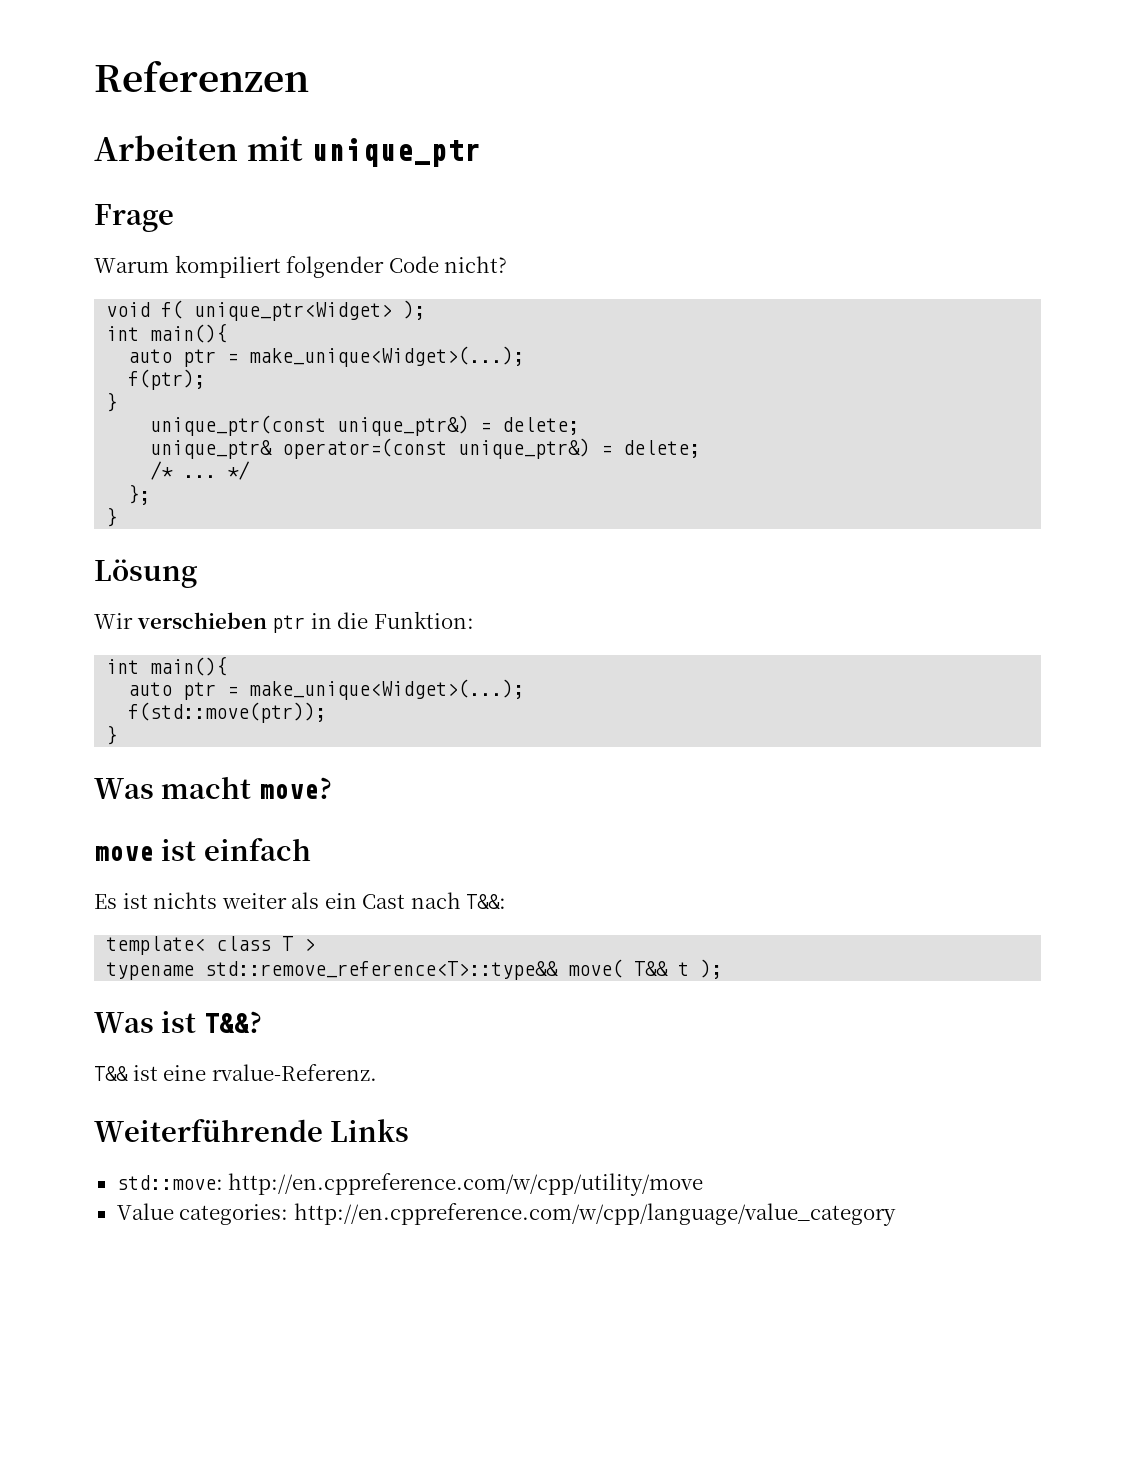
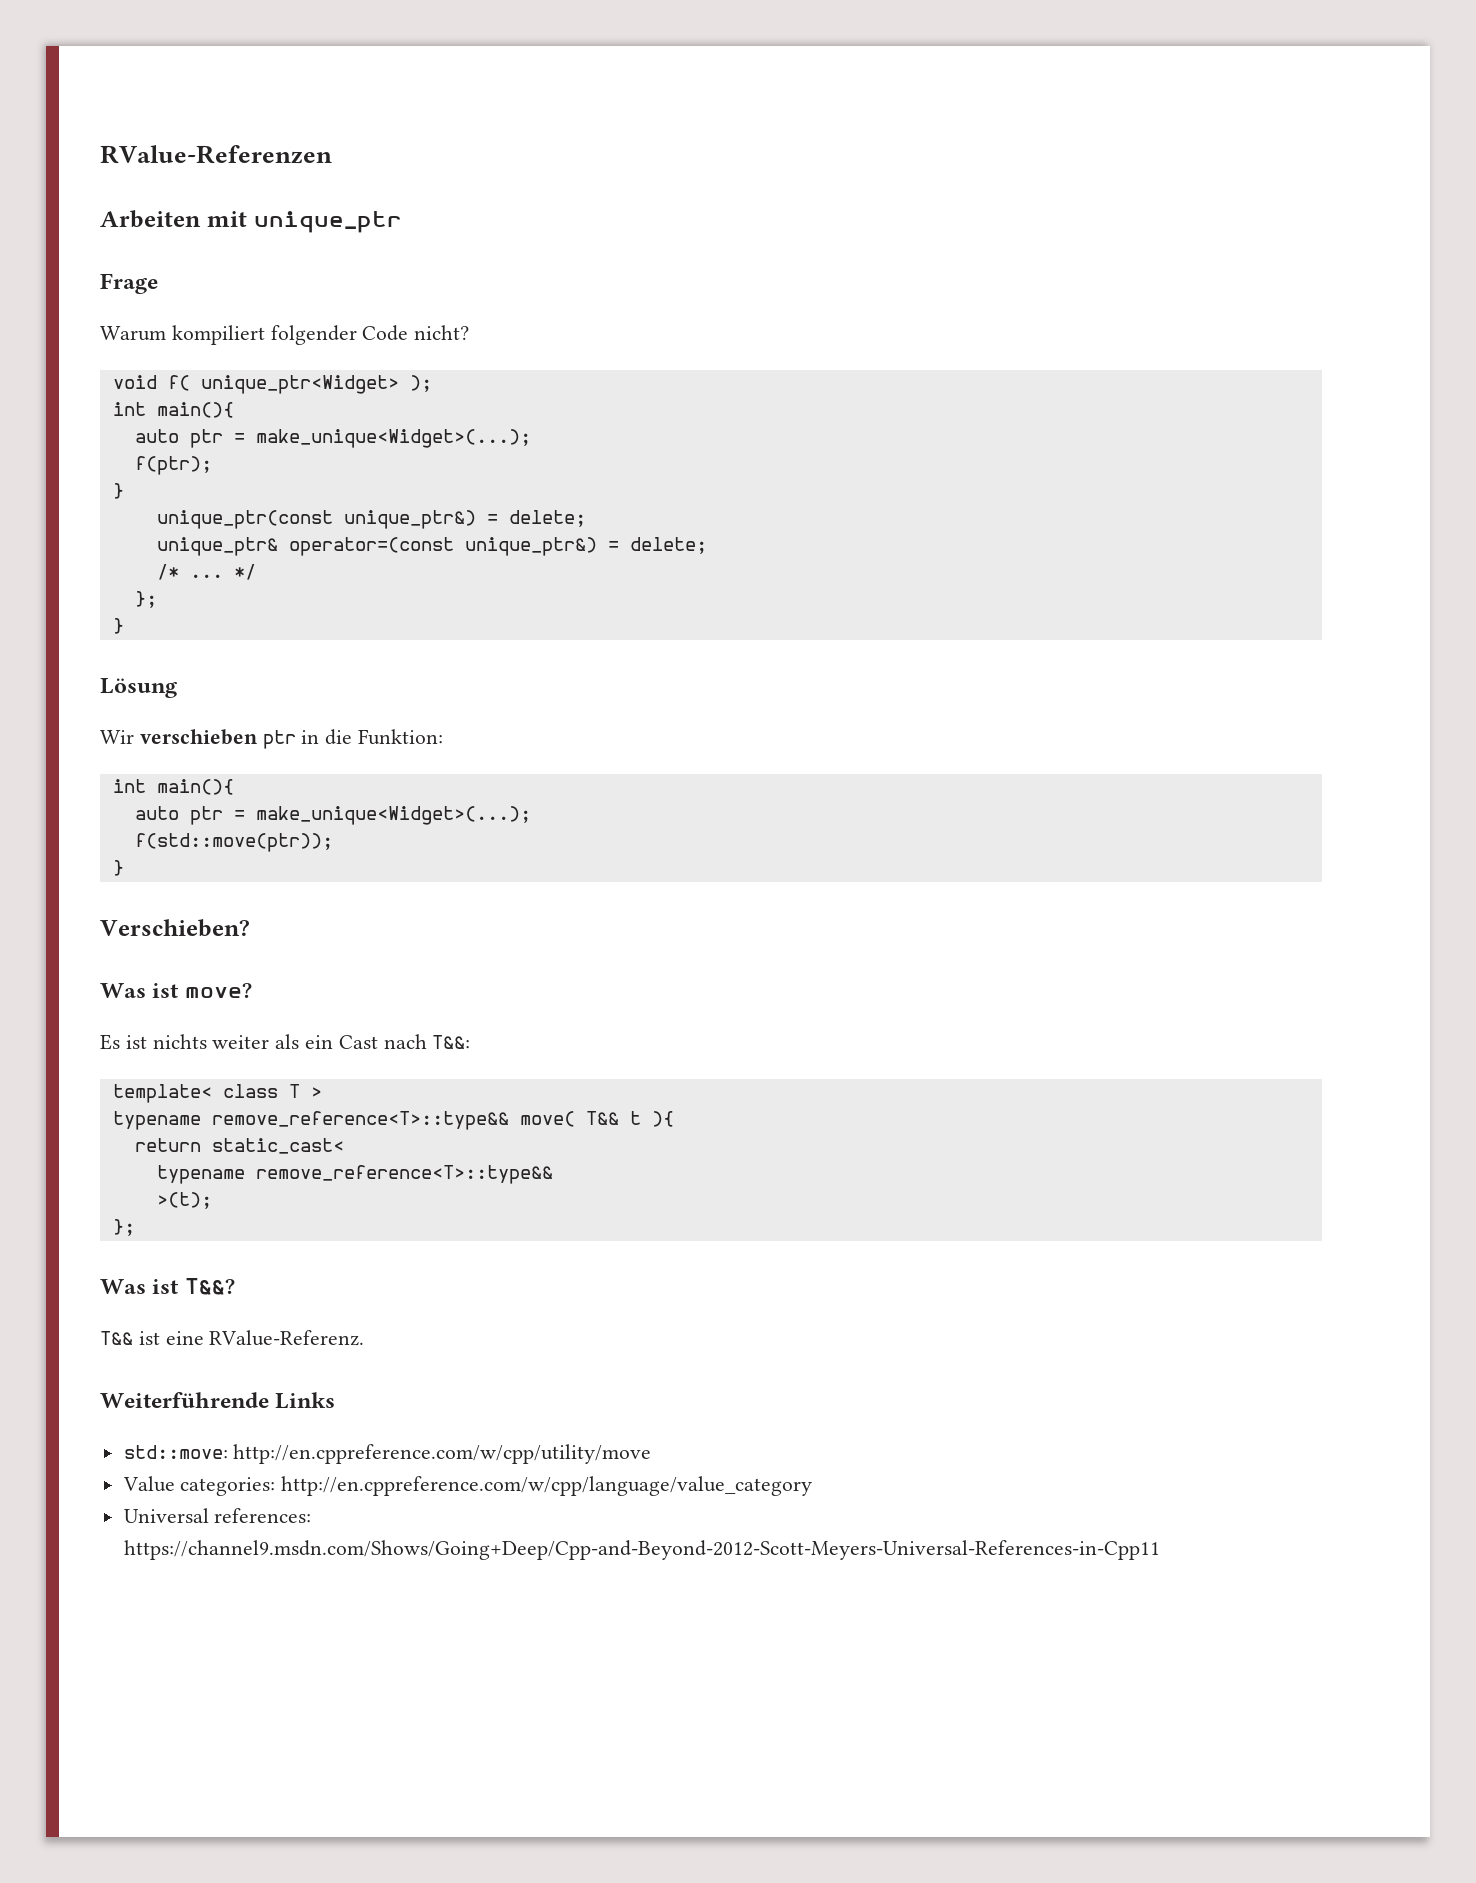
- Referenzen
+ RValue-Referenzen
- Was macht move?
+ Verschieben?
+ Was ist move?
- move ist einfach
- typename std::remove_reference<T>::type&& move( T&& t );
+ typename remove_reference<T>::type&& move( T&& t ){
+ return static_cast<
+ typename remove_reference<T>::type&&
+ >(t);
+ };
- T&& ist eine rvalue-Referenz.
+ T&& ist eine RValue-Referenz.
+ Universal references: https://channel9.msdn.com/Shows/Going+Deep/Cpp-and-Beyond-2012-Scott-Meyers-Universal-References-in-Cpp11

